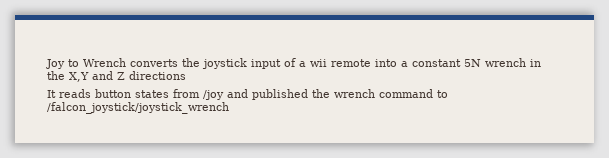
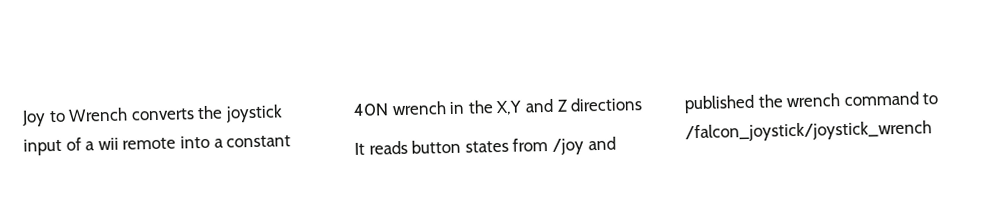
- Joy to Wrench converts the joystick input of a wii remote into a constant 5N wrench in the X,Y and Z directions
+ Joy to Wrench converts the joystick input of a wii remote into a constant 40N wrench in the X,Y and Z directions

